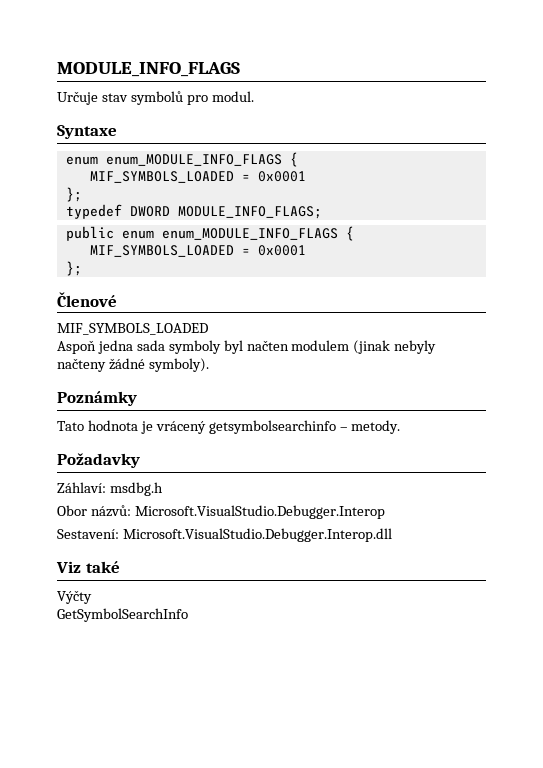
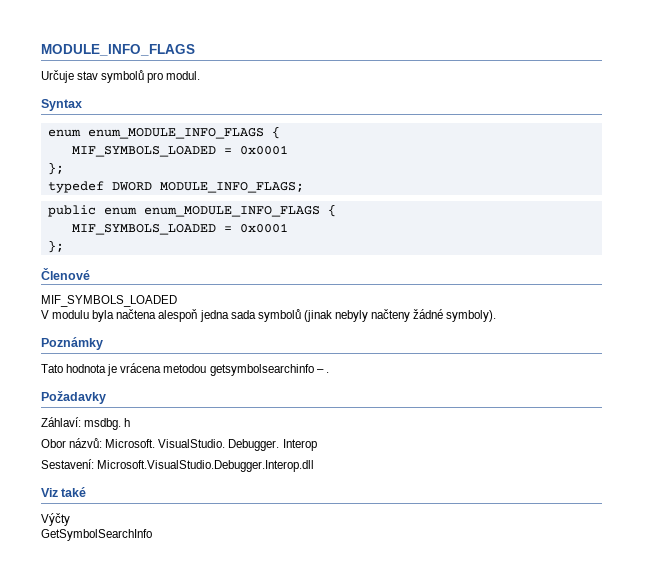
- Syntaxe
+ Syntax
- Aspoň jedna sada symboly byl načten modulem (jinak nebyly načteny žádné symboly).
+ V modulu byla načtena alespoň jedna sada symbolů (jinak nebyly načteny žádné symboly).
- Tato hodnota je vrácený getsymbolsearchinfo – metody.
+ Tato hodnota je vrácena metodou getsymbolsearchinfo – .
- Záhlaví: msdbg.h
+ Záhlaví: msdbg. h
- Obor názvů: Microsoft.VisualStudio.Debugger.Interop
+ Obor názvů: Microsoft. VisualStudio. Debugger. Interop

